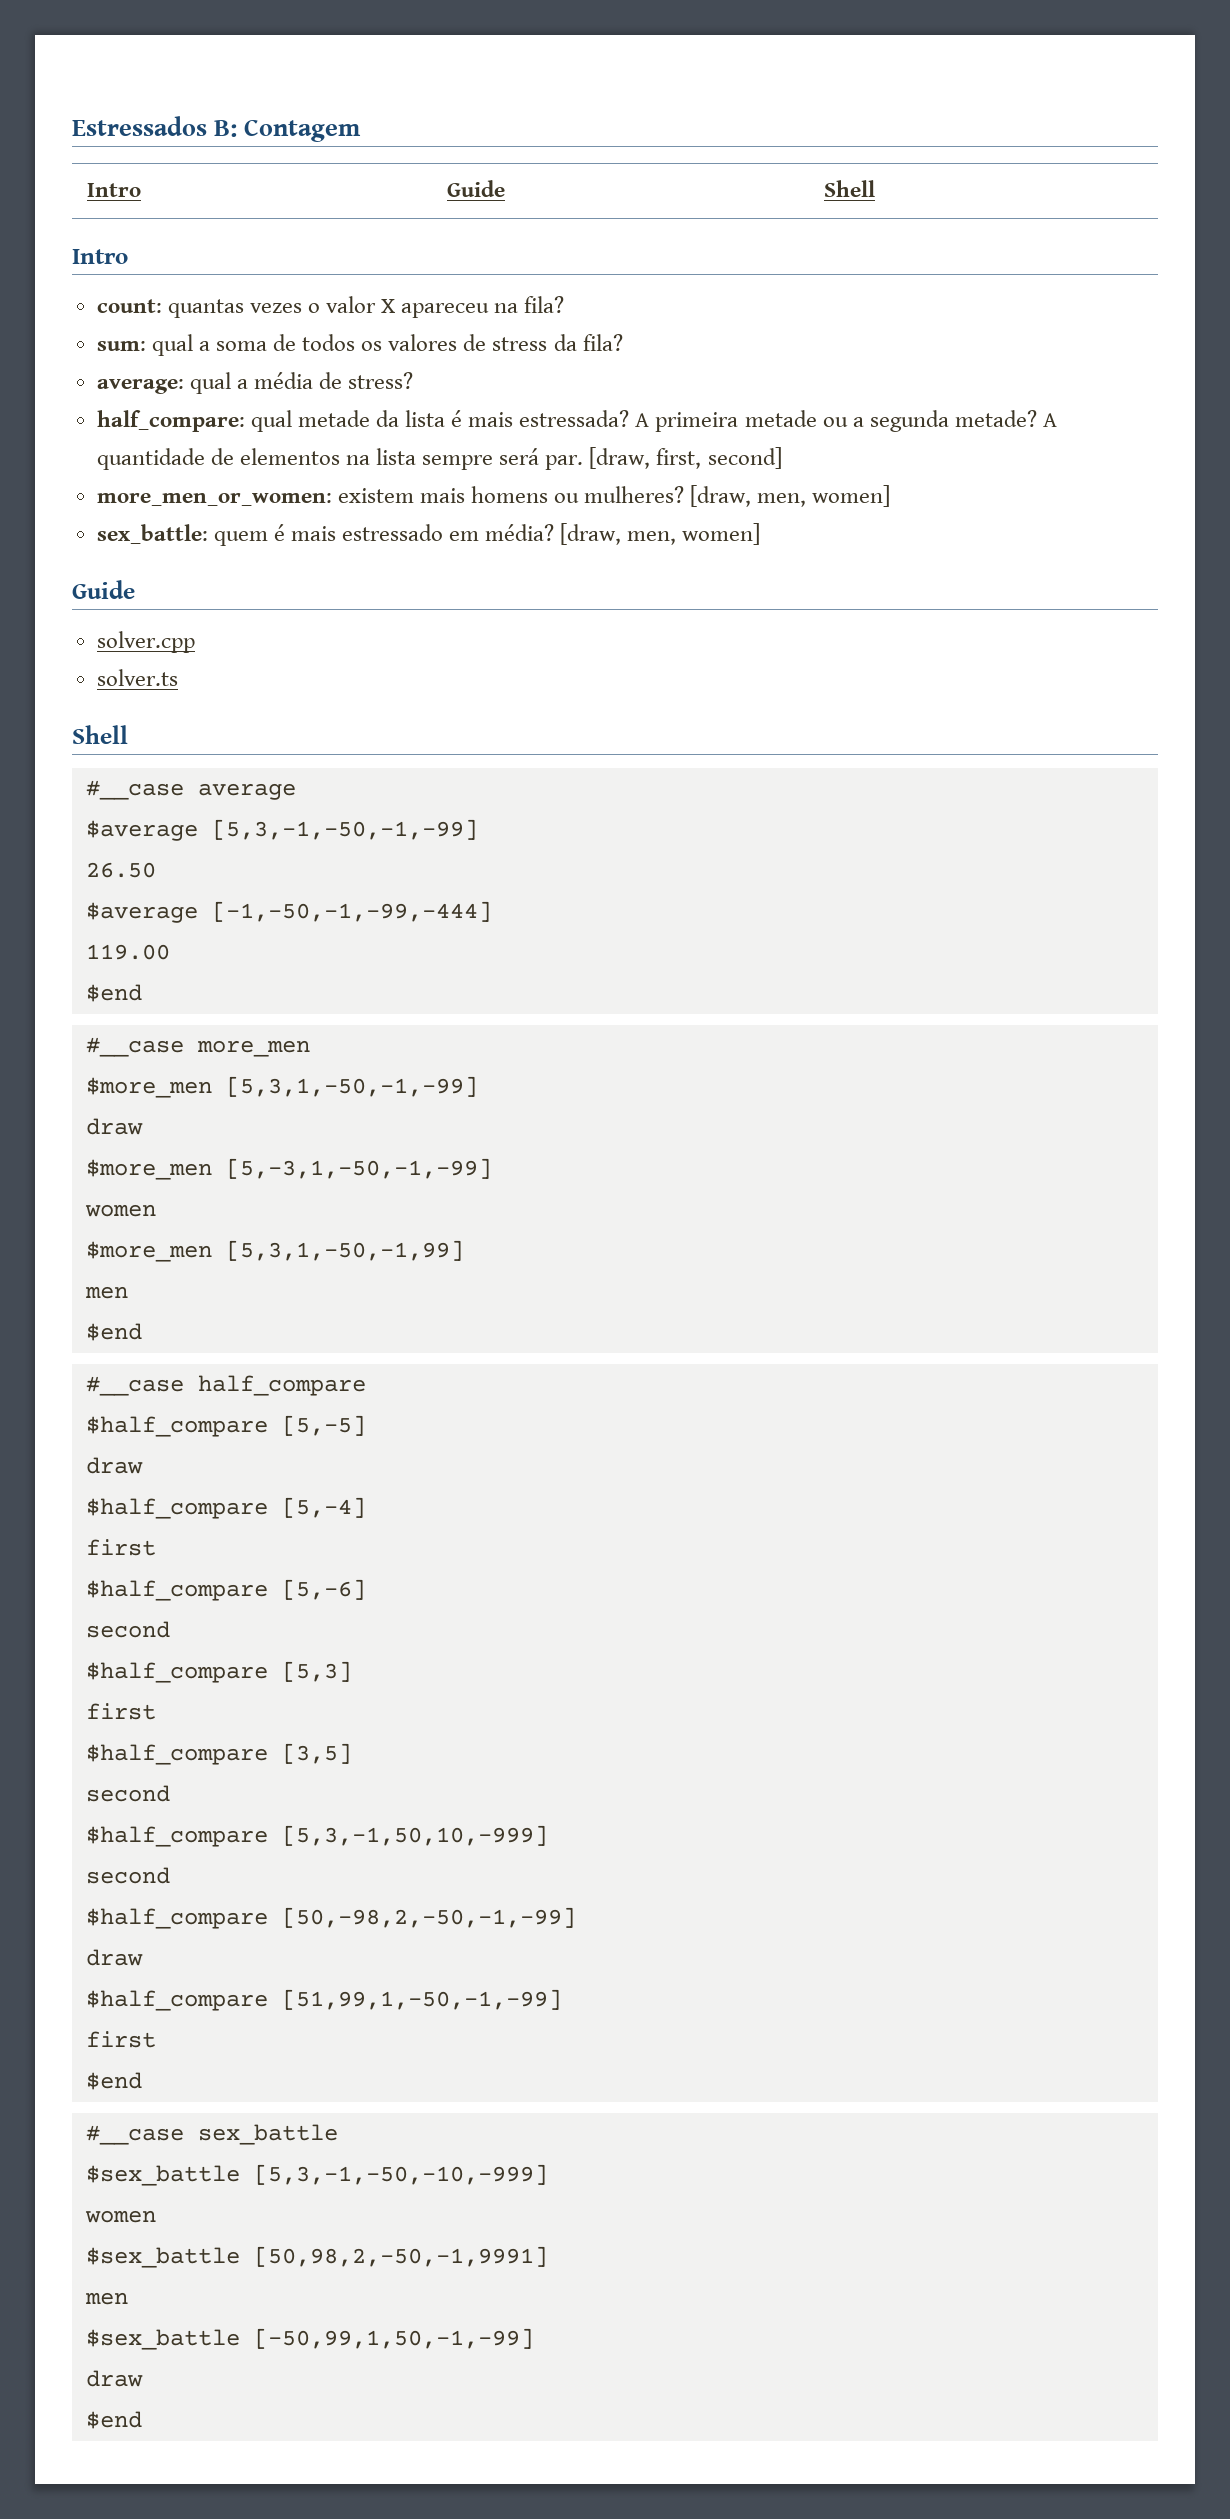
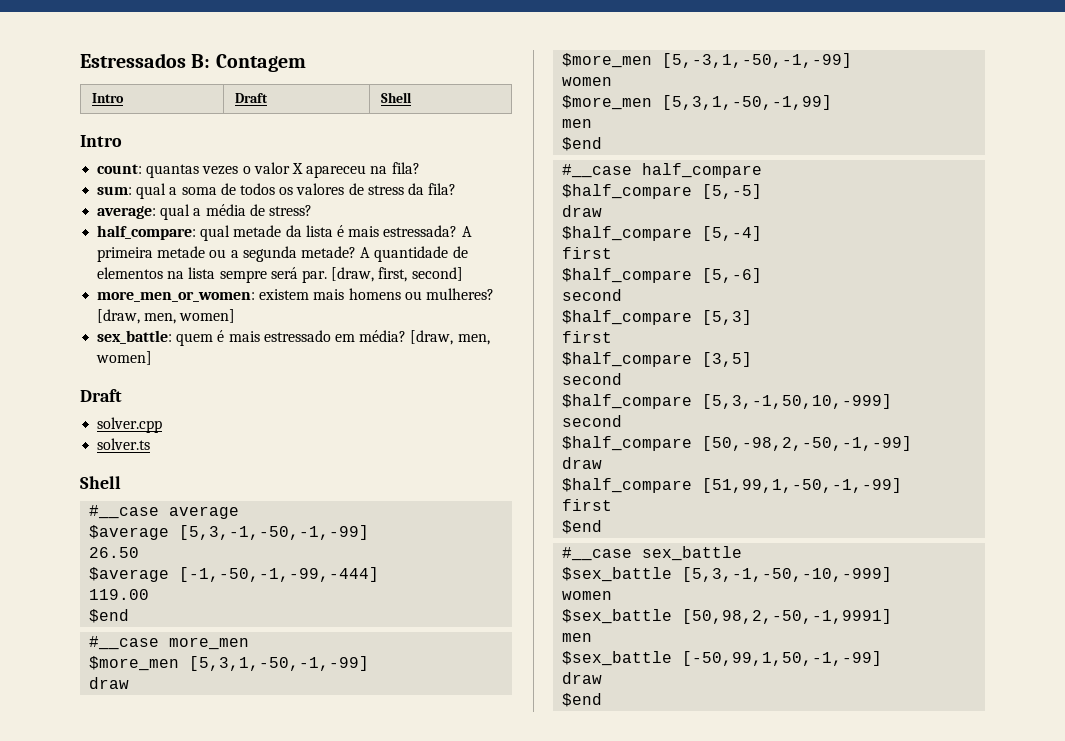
- Intro | Guide | Shell
+ Intro | Draft | Shell
  sex_battle: quem é mais estressado em média? [draw, men, women]
- Guide
+ Draft

